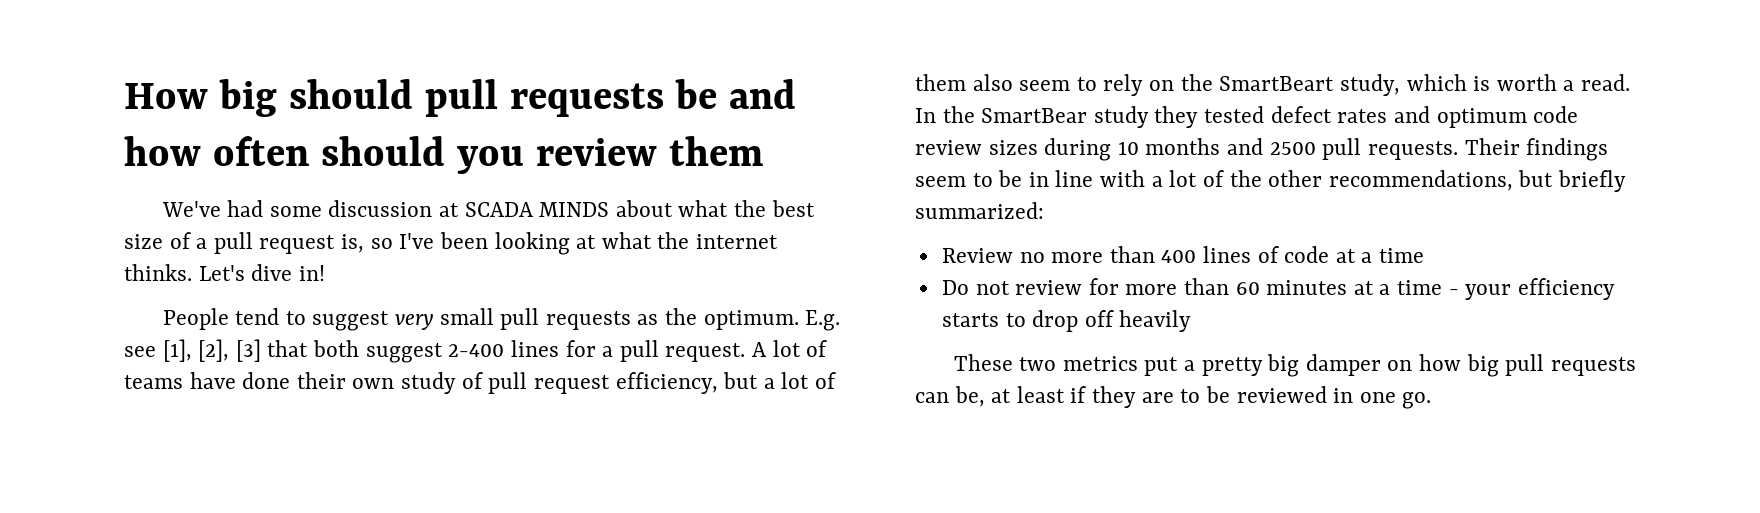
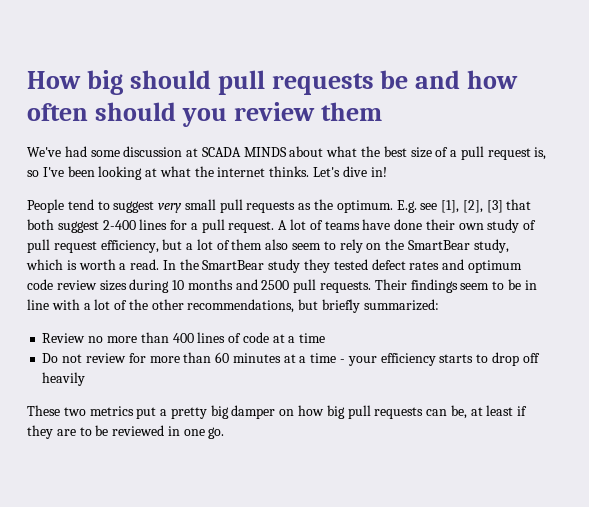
- A lot of teams have done their own study of pull request efficiency, but a lot of them also seem to rely on the SmartBeart study, which is worth a read.
+ A lot of teams have done their own study of pull request efficiency, but a lot of them also seem to rely on the SmartBear study, which is worth a read.

